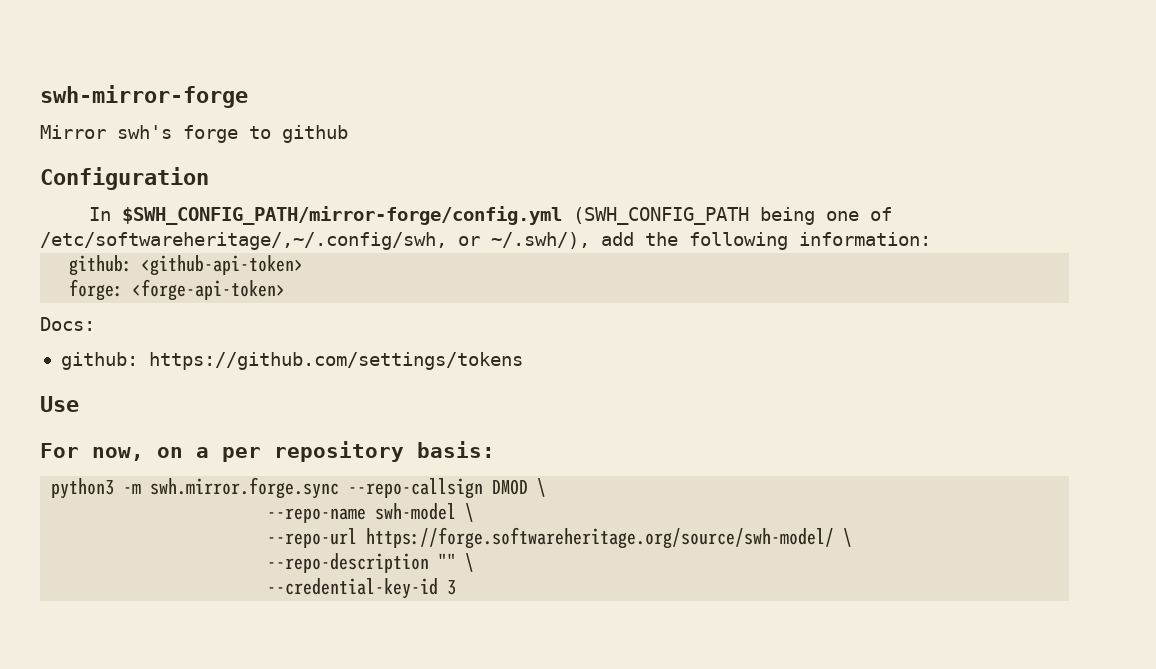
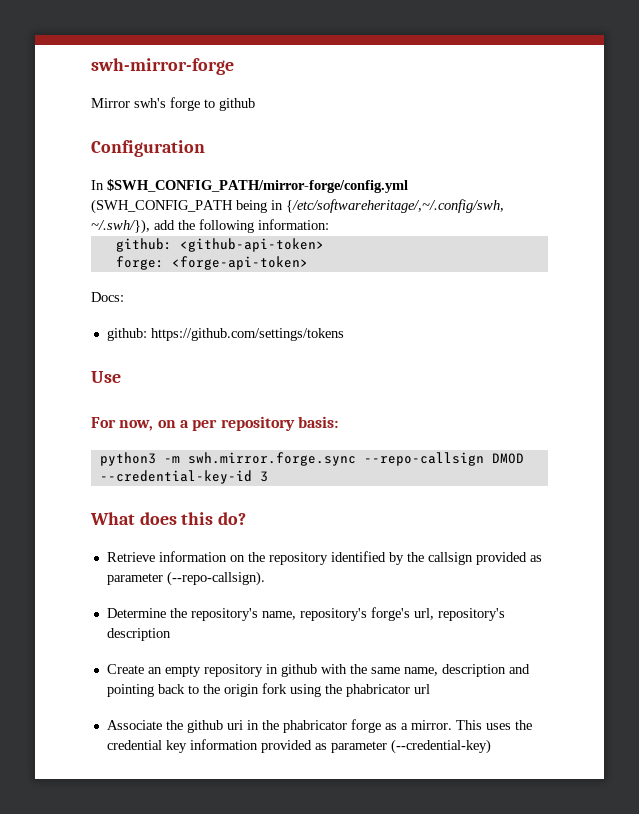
- In $SWH_CONFIG_PATH/mirror-forge/config.yml (SWH_CONFIG_PATH being one of /etc/softwareheritage/,~/.config/swh, or ~/.swh/), add the following information:
+ In $SWH_CONFIG_PATH/mirror-forge/config.yml (SWH_CONFIG_PATH being in {/etc/softwareheritage/,~/.config/swh, ~/.swh/}), add the following information:
- python3 -m swh.mirror.forge.sync --repo-callsign DMOD \
- --repo-name swh-model \
- --repo-url https://forge.softwareheritage.org/source/swh-model/ \
- --repo-description "" \
- --credential-key-id 3
+ python3 -m swh.mirror.forge.sync --repo-callsign DMOD --credential-key-id 3
+ What does this do?
+ Retrieve information on the repository identified by the callsign provided as parameter (--repo-callsign).
+ Determine the repository's name, repository's forge's url, repository's description
+ Create an empty repository in github with the same name, description and pointing back to the origin fork using the phabricator url
+ Associate the github uri in the phabricator forge as a mirror. This uses the credential key information provided as parameter (--credential-key)

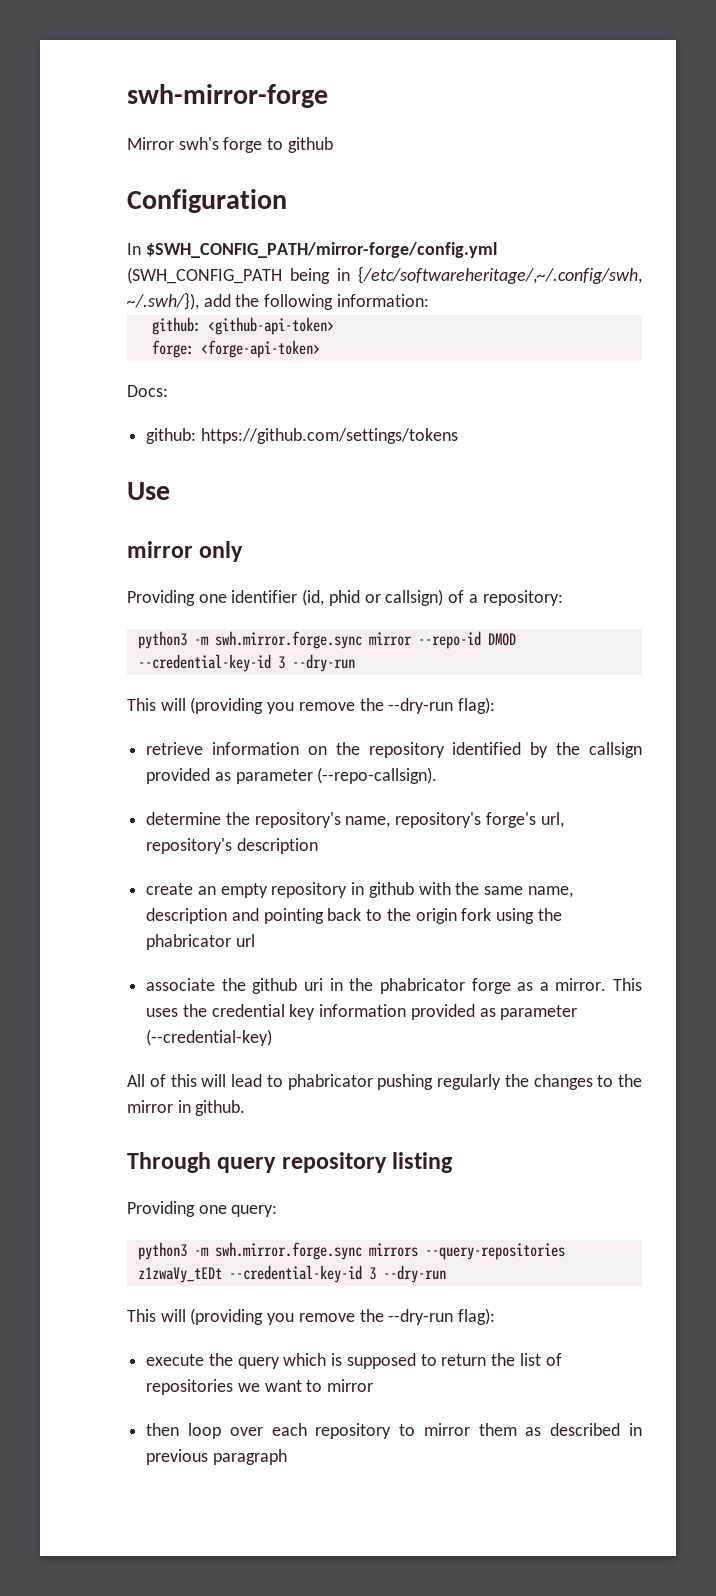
- For now, on a per repository basis:
- python3 -m swh.mirror.forge.sync --repo-callsign DMOD --credential-key-id 3
- What does this do?
- Retrieve information on the repository identified by the callsign provided as parameter (--repo-callsign).
+ mirror only
+ Providing one identifier (id, phid or callsign) of a repository:
+ python3 -m swh.mirror.forge.sync mirror --repo-id DMOD --credential-key-id 3 --dry-run
+ This will (providing you remove the --dry-run flag):
+ retrieve information on the repository identified by the callsign provided as parameter (--repo-callsign).
- Determine the repository's name, repository's forge's url, repository's description
+ determine the repository's name, repository's forge's url, repository's description
- Create an empty repository in github with the same name, description and pointing back to the origin fork using the phabricator url
+ create an empty repository in github with the same name, description and pointing back to the origin fork using the phabricator url
- Associate the github uri in the phabricator forge as a mirror.
+ associate the github uri in the phabricator forge as a mirror.
+ All of this will lead to phabricator pushing regularly the changes to the mirror in github.
+ Through query repository listing
+ Providing one query:
+ python3 -m swh.mirror.forge.sync mirrors --query-repositories z1zwaVy_tEDt --credential-key-id 3 --dry-run
+ This will (providing you remove the --dry-run flag):
+ execute the query which is supposed to return the list of repositories we want to mirror
+ then loop over each repository to mirror them as described in previous paragraph

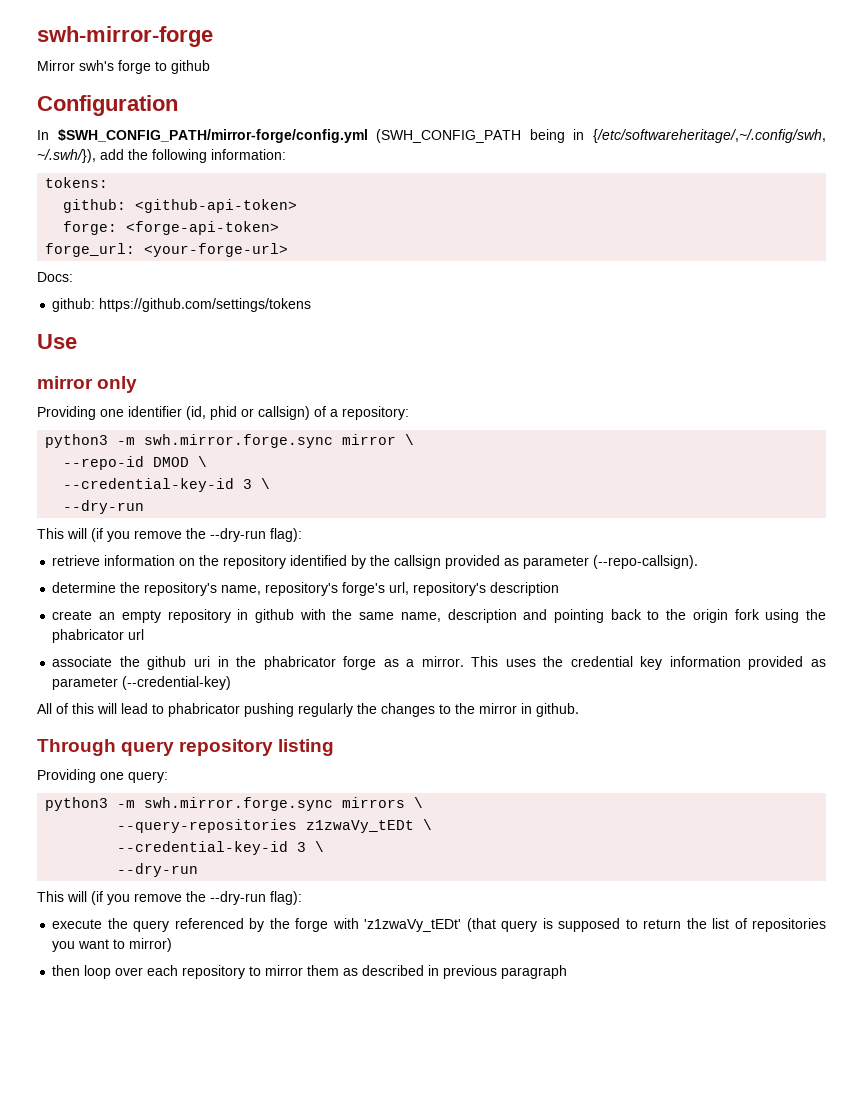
+ tokens:
+ forge_url: <your-forge-url>
- python3 -m swh.mirror.forge.sync mirror --repo-id DMOD --credential-key-id 3 --dry-run
- This will (providing you remove the --dry-run flag):
+ python3 -m swh.mirror.forge.sync mirror \
+ --repo-id DMOD \
+ --credential-key-id 3 \
+ --dry-run
+ This will (if you remove the --dry-run flag):
- python3 -m swh.mirror.forge.sync mirrors --query-repositories z1zwaVy_tEDt --credential-key-id 3 --dry-run
- This will (providing you remove the --dry-run flag):
+ python3 -m swh.mirror.forge.sync mirrors \
+ --query-repositories z1zwaVy_tEDt \
+ --credential-key-id 3 \
+ --dry-run
+ This will (if you remove the --dry-run flag):
- execute the query which is supposed to return the list of repositories we want to mirror
+ execute the query referenced by the forge with 'z1zwaVy_tEDt' (that query is supposed to return the list of repositories you want to mirror)

